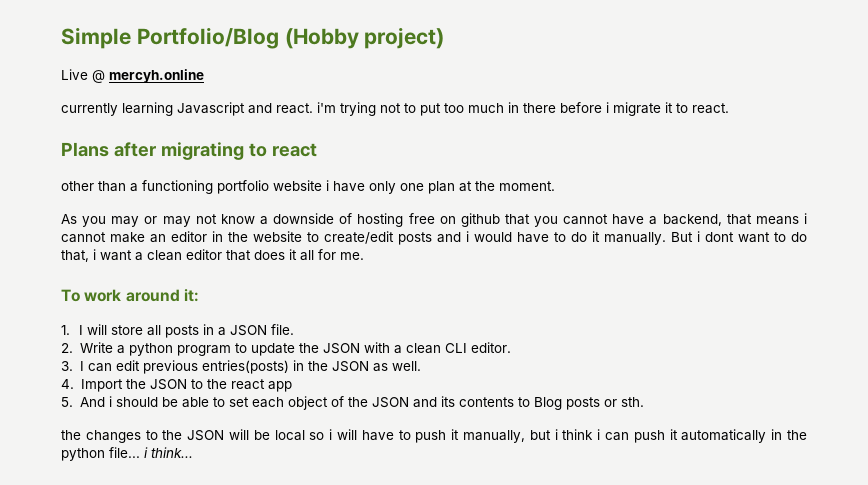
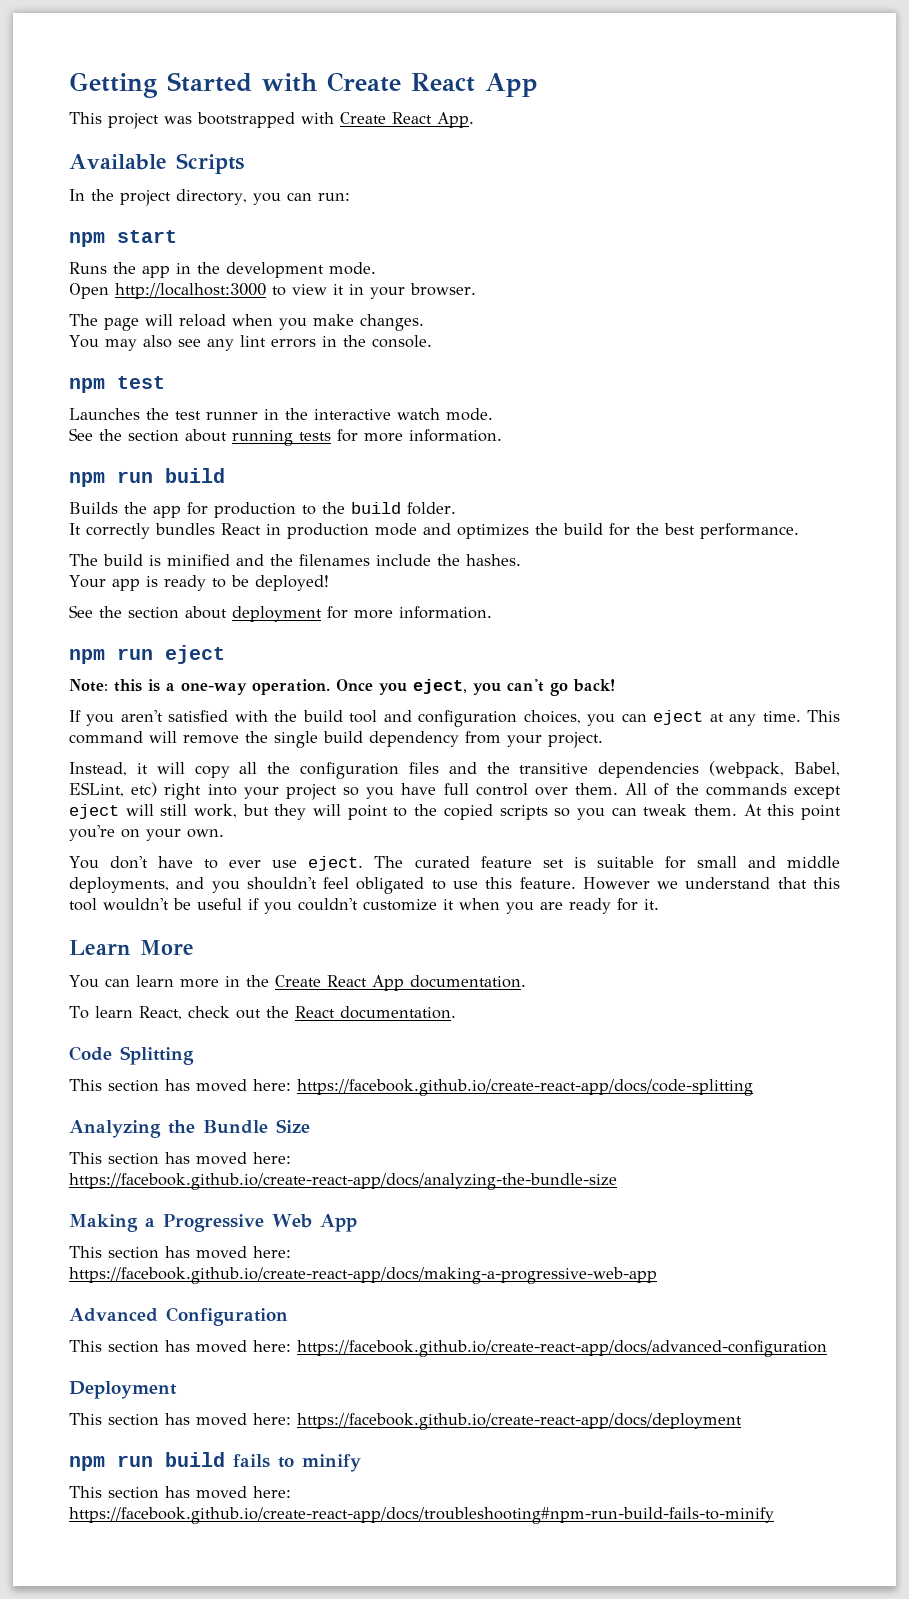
- Simple Portfolio/Blog (Hobby project)
- Live @ mercyh.online
- currently learning Javascript and react. i'm trying not to put too much in there before i migrate it to react.
- Plans after migrating to react
- other than a functioning portfolio website i have only one plan at the moment.
- As you may or may not know a downside of hosting free on github that you cannot have a backend, that means i cannot make an editor in the website to create/edit posts and i would have to do it manually. But i dont want to do that, i want a clean editor that does it all for me.
- To work around it:
- 1. I will store all posts in a JSON file.
- 2. Write a python program to update the JSON with a clean CLI editor.
- 3. I can edit previous entries(posts) in the JSON as well.
- 4. Import the JSON to the react app
- 5. And i should be able to set each object of the JSON and its contents to Blog posts or sth.
- the changes to the JSON will be local so i will have to push it manually, but i think i can push it automatically in the python file... i think...
+ Getting Started with Create React App
+ This project was bootstrapped with Create React App.
+ Available Scripts
+ In the project directory, you can run:
+ npm start
+ Runs the app in the development mode.
+ Open http://localhost:3000 to view it in your browser.
+ The page will reload when you make changes.
+ You may also see any lint errors in the console.
+ npm test
+ Launches the test runner in the interactive watch mode.
+ See the section about running tests for more information.
+ npm run build
+ Builds the app for production to the build folder.
+ It correctly bundles React in production mode and optimizes the build for the best performance.
+ The build is minified and the filenames include the hashes.
+ Your app is ready to be deployed!
+ See the section about deployment for more information.
+ npm run eject
+ Note: this is a one-way operation. Once you eject, you can't go back!
+ If you aren't satisfied with the build tool and configuration choices, you can eject at any time. This command will remove the single build dependency from your project.
+ Instead, it will copy all the configuration files and the transitive dependencies (webpack, Babel, ESLint, etc) right into your project so you have full control over them. All of the commands except eject will still work, but they will point to the copied scripts so you can tweak them. At this point you're on your own.
+ You don't have to ever use eject. The curated feature set is suitable for small and middle deployments, and you shouldn't feel obligated to use this feature. However we understand that this tool wouldn't be useful if you couldn't customize it when you are ready for it.
+ Learn More
+ You can learn more in the Create React App documentation.
+ To learn React, check out the React documentation.
+ Code Splitting
+ This section has moved here: https://facebook.github.io/create-react-app/docs/code-splitting
+ Analyzing the Bundle Size
+ This section has moved here: https://facebook.github.io/create-react-app/docs/analyzing-the-bundle-size
+ Making a Progressive Web App
+ This section has moved here: https://facebook.github.io/create-react-app/docs/making-a-progressive-web-app
+ Advanced Configuration
+ This section has moved here: https://facebook.github.io/create-react-app/docs/advanced-configuration
+ Deployment
+ This section has moved here: https://facebook.github.io/create-react-app/docs/deployment
+ npm run build fails to minify
+ This section has moved here: https://facebook.github.io/create-react-app/docs/troubleshooting#npm-run-build-fails-to-minify

